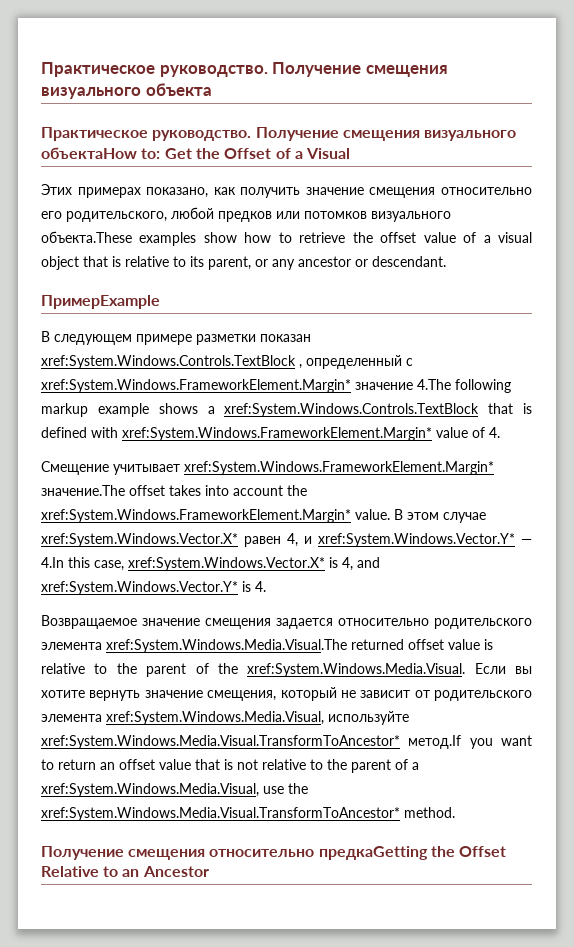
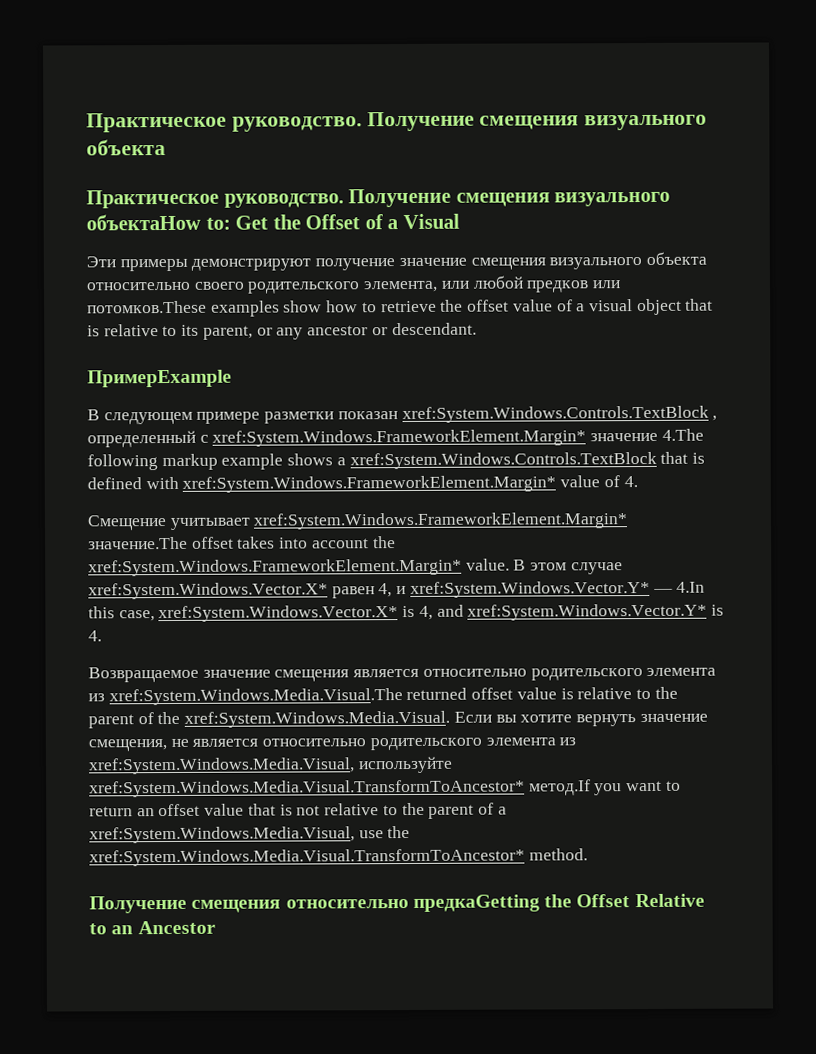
- Этих примерах показано, как получить значение смещения относительно его родительского, любой предков или потомков визуального объекта.These examples show how to retrieve the offset value of a visual object that is relative to its parent, or any ancestor or descendant.
+ Эти примеры демонстрируют получение значение смещения визуального объекта относительно своего родительского элемента, или любой предков или потомков.These examples show how to retrieve the offset value of a visual object that is relative to its parent, or any ancestor or descendant.
- Возвращаемое значение смещения задается относительно родительского элемента xref:System.Windows.Media.Visual.The returned offset value is relative to the parent of the xref:System.Windows.Media.Visual. Если вы хотите вернуть значение смещения, который не зависит от родительского элемента xref:System.Windows.Media.Visual, используйте xref:System.Windows.Media.Visual.TransformToAncestor* метод.If you want to return an offset value that is not relative to the parent of a xref:System.Windows.Media.Visual, use the xref:System.Windows.Media.Visual.TransformToAncestor* method.
+ Возвращаемое значение смещения является относительно родительского элемента из xref:System.Windows.Media.Visual.The returned offset value is relative to the parent of the xref:System.Windows.Media.Visual. Если вы хотите вернуть значение смещения, не является относительно родительского элемента из xref:System.Windows.Media.Visual, используйте xref:System.Windows.Media.Visual.TransformToAncestor* метод.If you want to return an offset value that is not relative to the parent of a xref:System.Windows.Media.Visual, use the xref:System.Windows.Media.Visual.TransformToAncestor* method.

